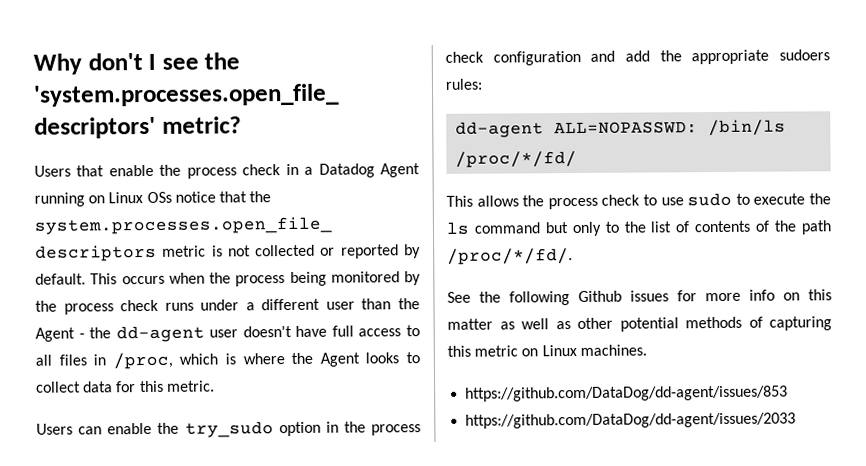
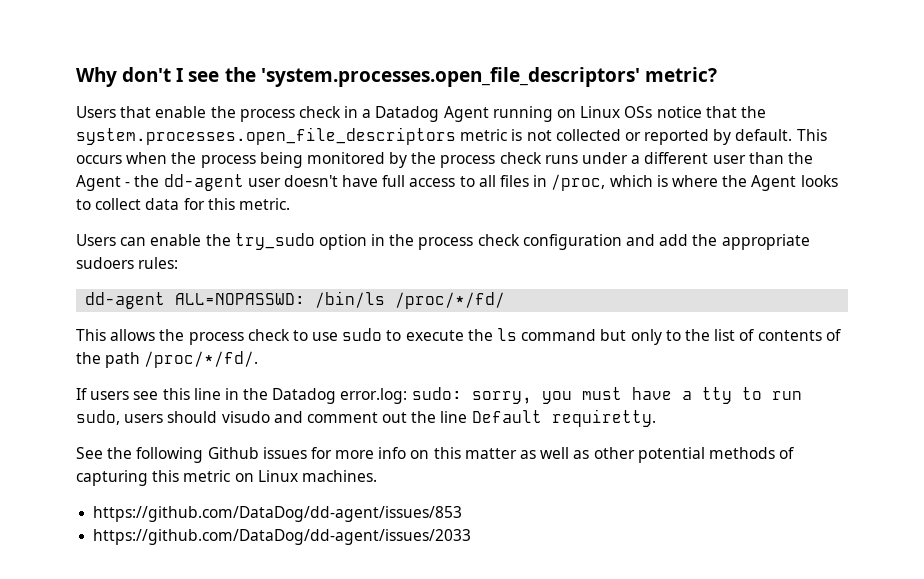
+ If users see this line in the Datadog error.log: sudo: sorry, you must have a tty to run sudo, users should visudo and comment out the line Default requiretty.

